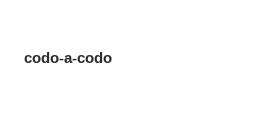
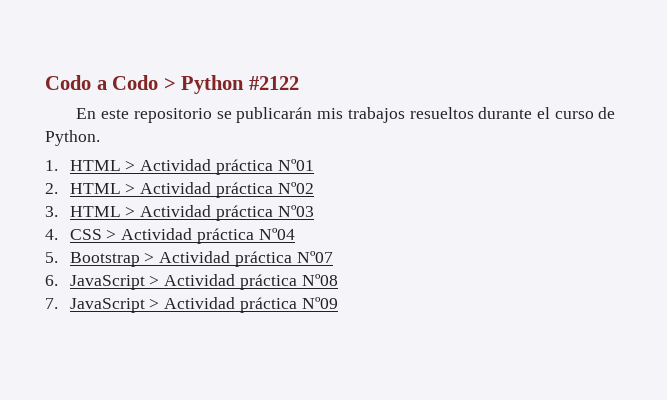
- codo-a-codo
+ Codo a Codo > Python #2122
+ En este repositorio se publicarán mis trabajos resueltos durante el curso de Python.
+ 1. HTML > Actividad práctica Nº01
+ 2. HTML > Actividad práctica Nº02
+ 3. HTML > Actividad práctica Nº03
+ 4. CSS > Actividad práctica Nº04
+ 5. Bootstrap > Actividad práctica Nº07
+ 6. JavaScript > Actividad práctica Nº08
+ 7. JavaScript > Actividad práctica Nº09

